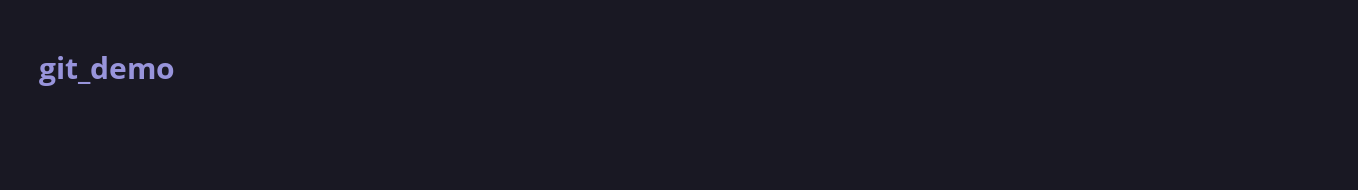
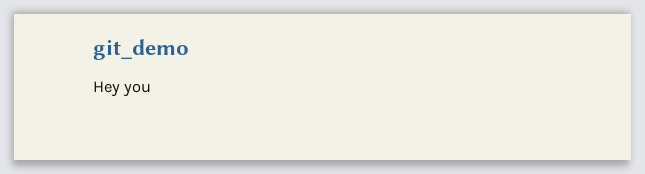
+ Hey you

